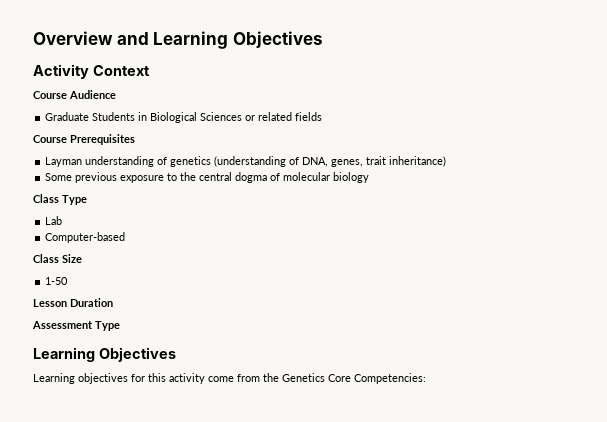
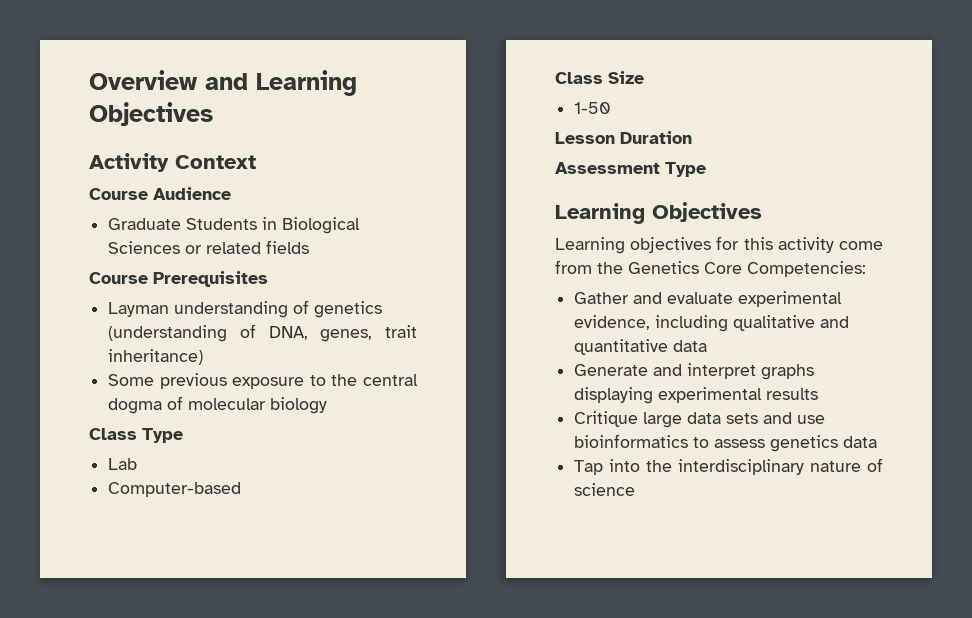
+ Gather and evaluate experimental evidence, including qualitative and quantitative data
+ Generate and interpret graphs displaying experimental results
+ Critique large data sets and use bioinformatics to assess genetics data
+ Tap into the interdisciplinary nature of science

